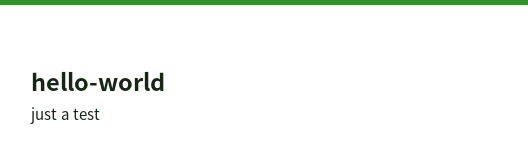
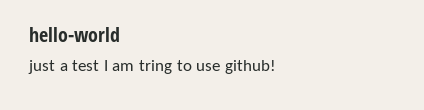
- just a test
+ just a test I am tring to use github!

